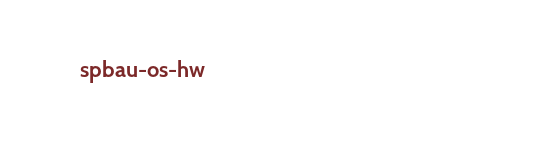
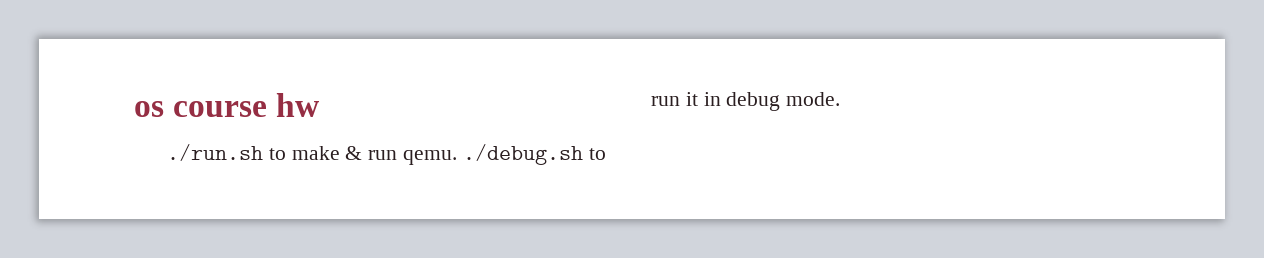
- spbau-os-hw
+ os course hw
+ ./run.sh to make & run qemu. ./debug.sh to run it in debug mode.

